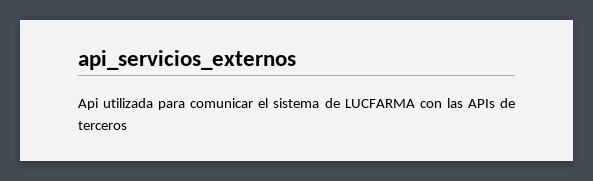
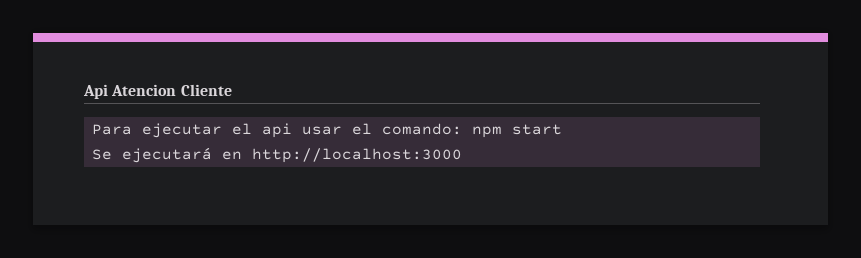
- api_servicios_externos
- Api utilizada para comunicar el sistema de LUCFARMA con las APIs de terceros
+ Api Atencion Cliente
+ Para ejecutar el api usar el comando: npm start
+ Se ejecutará en http://localhost:3000

